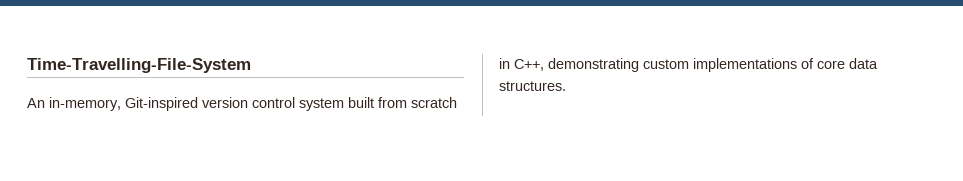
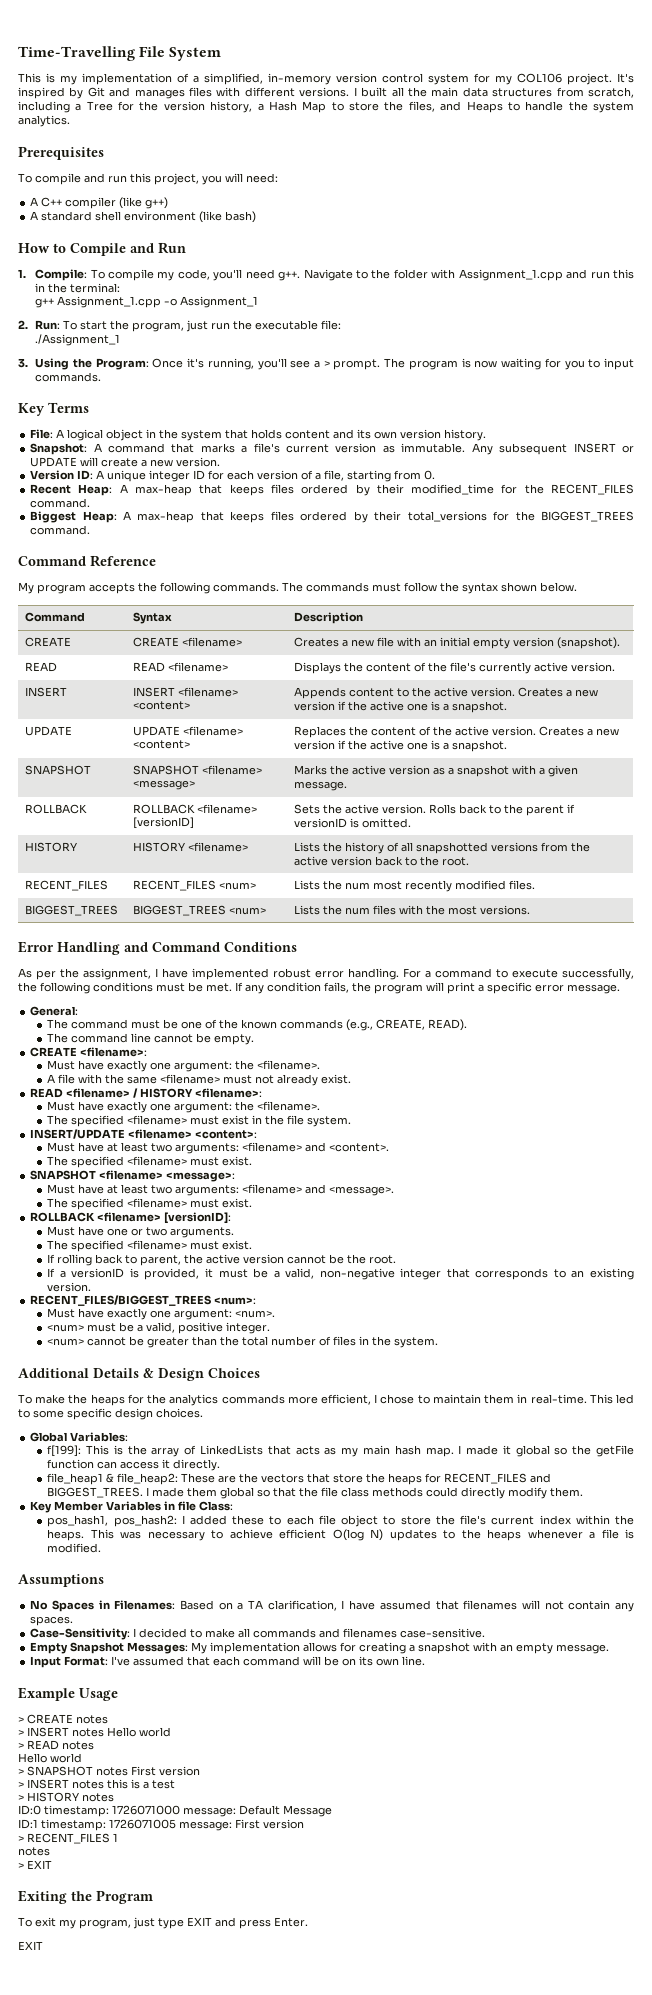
- Time-Travelling-File-System
- An in-memory, Git-inspired version control system built from scratch in C++, demonstrating custom implementations of core data structures.
+ Time-Travelling File System
+ This is my implementation of a simplified, in-memory version control system for my COL106 project. It's inspired by Git and manages files with different versions. I built all the main data structures from scratch, including a Tree for the version history, a Hash Map to store the files, and Heaps to handle the system analytics.
+ Prerequisites
+ To compile and run this project, you will need:
+ A C++ compiler (like g++)
+ A standard shell environment (like bash)
+ How to Compile and Run
+ 1. Compile: To compile my code, you'll need g++. Navigate to the folder with Assignment_1.cpp and run this in the terminal:
+ g++ Assignment_1.cpp -o Assignment_1
+ 2. Run: To start the program, just run the executable file:
+ ./Assignment_1
+ 3. Using the Program: Once it's running, you'll see a > prompt. The program is now waiting for you to input commands.
+ Key Terms
+ File: A logical object in the system that holds content and its own version history.
+ Snapshot: A command that marks a file's current version as immutable. Any subsequent INSERT or UPDATE will create a new version.
+ Version ID: A unique integer ID for each version of a file, starting from 0.
+ Recent Heap: A max-heap that keeps files ordered by their modified_time for the RECENT_FILES command.
+ Biggest Heap: A max-heap that keeps files ordered by their total_versions for the BIGGEST_TREES command.
+ Command Reference
+ My program accepts the following commands. The commands must follow the syntax shown below.
+ Command | Syntax | Description
+ CREATE | CREATE <filename> | Creates a new file with an initial empty version (snapshot).
+ READ | READ <filename> | Displays the content of the file's currently active version.
+ INSERT | INSERT <filename> <content> | Appends content to the active version. Creates a new version if the active one is a snapshot.
+ UPDATE | UPDATE <filename> <content> | Replaces the content of the active version. Creates a new version if the active one is a snapshot.
+ SNAPSHOT | SNAPSHOT <filename> <message> | Marks the active version as a snapshot with a given message.
+ ROLLBACK | ROLLBACK <filename> [versionID] | Sets the active version. Rolls back to the parent if versionID is omitted.
+ HISTORY | HISTORY <filename> | Lists the history of all snapshotted versions from the active version back to the root.
+ RECENT_FILES | RECENT_FILES <num> | Lists the num most recently modified files.
+ BIGGEST_TREES | BIGGEST_TREES <num> | Lists the num files with the most versions.
+ Error Handling and Command Conditions
+ As per the assignment, I have implemented robust error handling. For a command to execute successfully, the following conditions must be met. If any condition fails, the program will print a specific error message.
+ General:
+ The command must be one of the known commands (e.g., CREATE, READ).
+ The command line cannot be empty.
+ CREATE <filename>:
+ Must have exactly one argument: the <filename>.
+ A file with the same <filename> must not already exist.
+ READ <filename> / HISTORY <filename>:
+ Must have exactly one argument: the <filename>.
+ The specified <filename> must exist in the file system.
+ INSERT/UPDATE <filename> <content>:
+ Must have at least two arguments: <filename> and <content>.
+ The specified <filename> must exist.
+ SNAPSHOT <filename> <message>:
+ Must have at least two arguments: <filename> and <message>.
+ The specified <filename> must exist.
+ ROLLBACK <filename> [versionID]:
+ Must have one or two arguments.
+ The specified <filename> must exist.
+ If rolling back to parent, the active version cannot be the root.
+ If a versionID is provided, it must be a valid, non-negative integer that corresponds to an existing version.
+ RECENT_FILES/BIGGEST_TREES <num>:
+ Must have exactly one argument: <num>.
+ <num> must be a valid, positive integer.
+ <num> cannot be greater than the total number of files in the system.
+ Additional Details & Design Choices
+ To make the heaps for the analytics commands more efficient, I chose to maintain them in real-time. This led to some specific design choices.
+ Global Variables:
+ f[199]: This is the array of LinkedLists that acts as my main hash map. I made it global so the getFile function can access it directly.
+ file_heap1 & file_heap2: These are the vectors that store the heaps for RECENT_FILES and BIGGEST_TREES. I made them global so that the file class methods could directly modify them.
+ Key Member Variables in file Class:
+ pos_hash1, pos_hash2: I added these to each file object to store the file's current index within the heaps. This was necessary to achieve efficient O(log N) updates to the heaps whenever a file is modified.
+ Assumptions
+ No Spaces in Filenames: Based on a TA clarification, I have assumed that filenames will not contain any spaces.
+ Case-Sensitivity: I decided to make all commands and filenames case-sensitive.
+ Empty Snapshot Messages: My implementation allows for creating a snapshot with an empty message.
+ Input Format: I've assumed that each command will be on its own line.
+ Example Usage
+ > CREATE notes
+ > INSERT notes Hello world
+ > READ notes
+ Hello world
+ > SNAPSHOT notes First version
+ > INSERT notes this is a test
+ > HISTORY notes
+ ID:0 timestamp: 1726071000 message: Default Message
+ ID:1 timestamp: 1726071005 message: First version
+ > RECENT_FILES 1
+ notes
+ > EXIT
+ Exiting the Program
+ To exit my program, just type EXIT and press Enter.
+ EXIT

